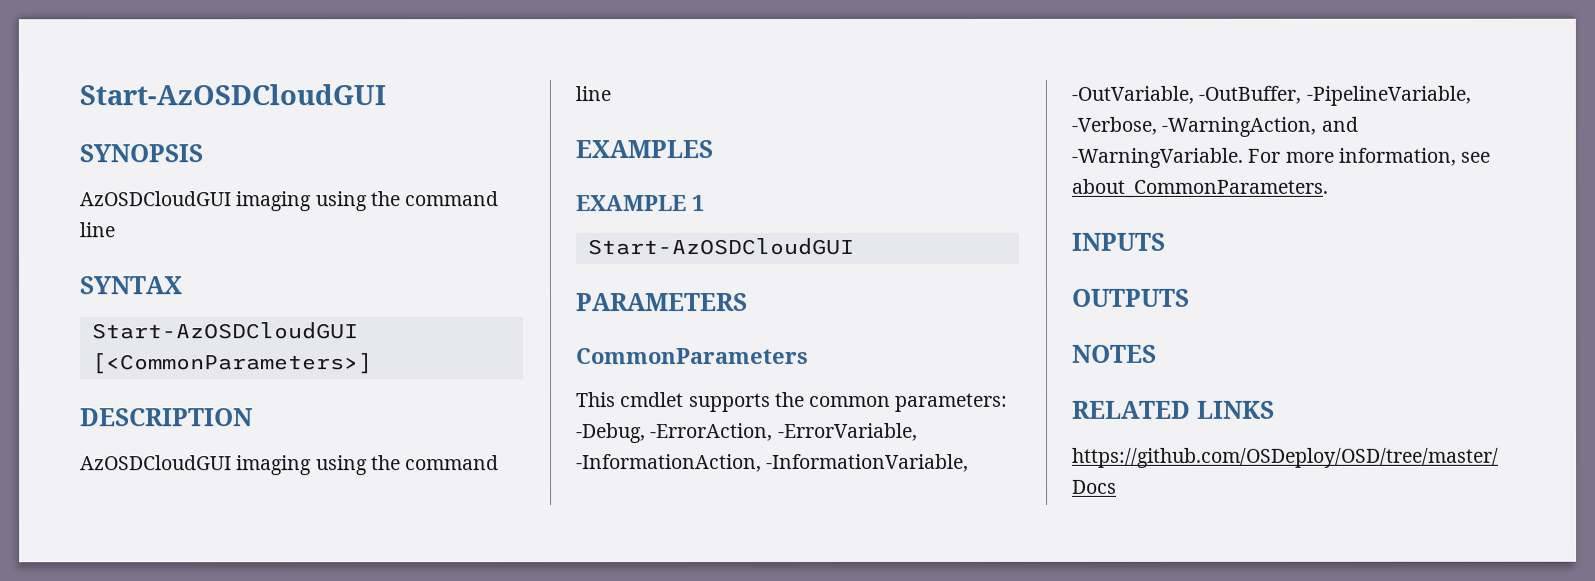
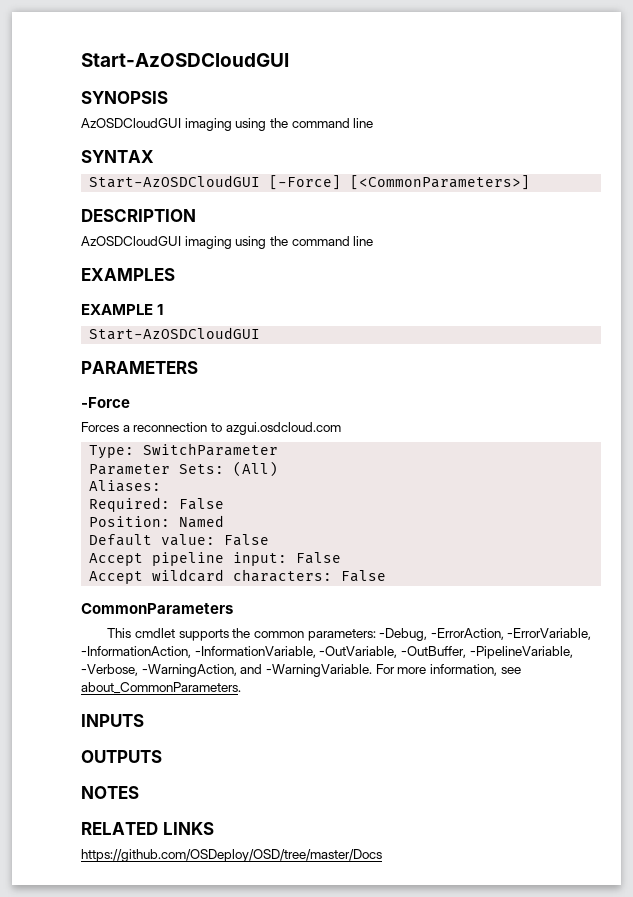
- Start-AzOSDCloudGUI [<CommonParameters>]
+ Start-AzOSDCloudGUI [-Force] [<CommonParameters>]
+ -Force
+ Forces a reconnection to azgui.osdcloud.com
+ Type: SwitchParameter
+ Parameter Sets: (All)
+ Aliases:
+ Required: False
+ Position: Named
+ Default value: False
+ Accept pipeline input: False
+ Accept wildcard characters: False

